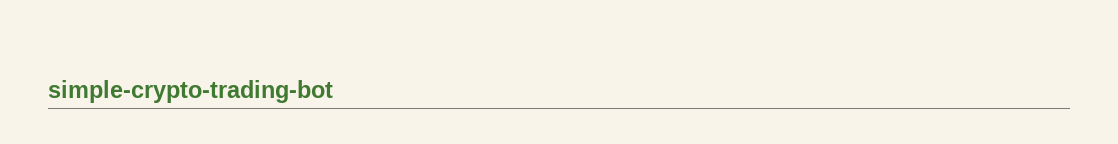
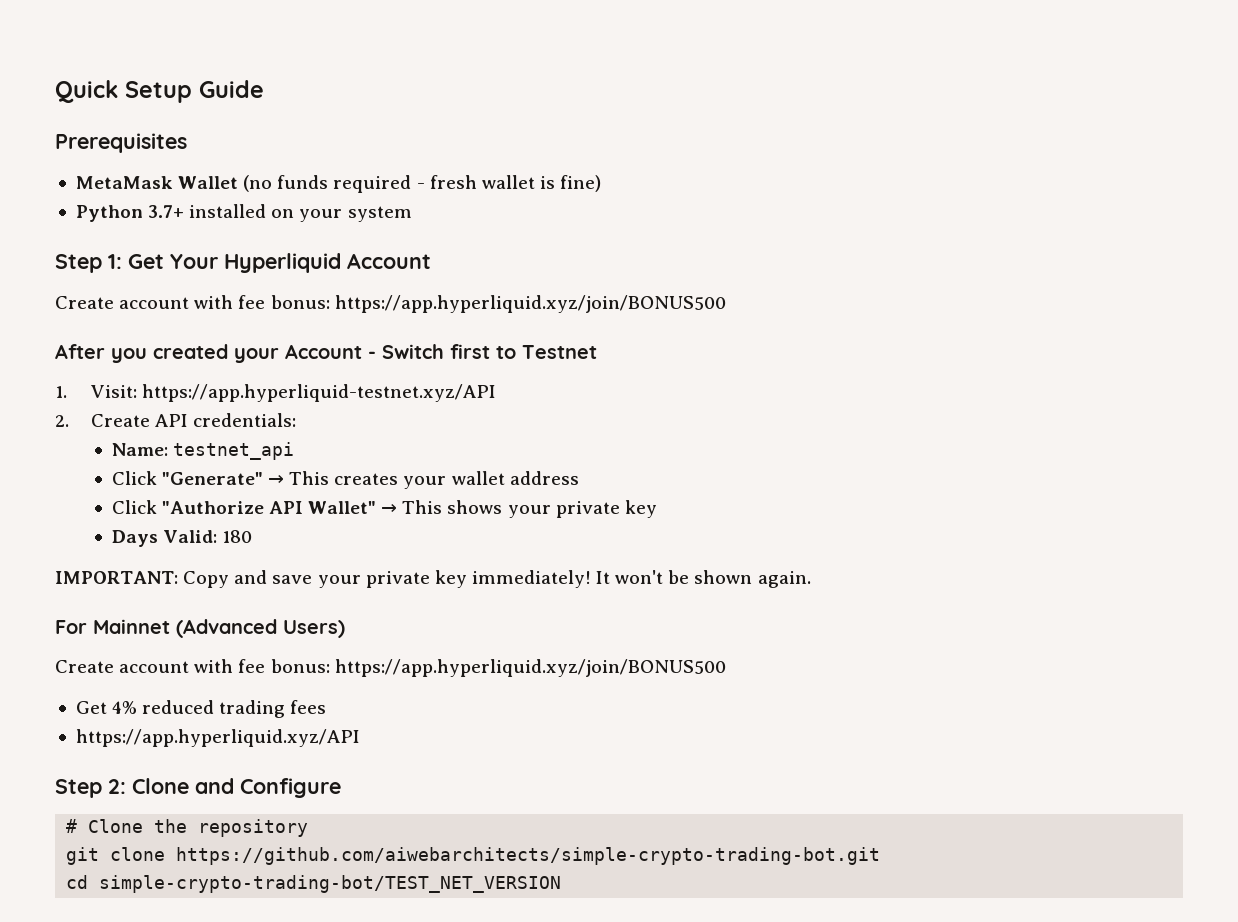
- simple-crypto-trading-bot
+ Quick Setup Guide
+ Prerequisites
+ MetaMask Wallet (no funds required - fresh wallet is fine)
+ Python 3.7+ installed on your system
+ Step 1: Get Your Hyperliquid Account
+ Create account with fee bonus: https://app.hyperliquid.xyz/join/BONUS500
+ After you created your Account - Switch first to Testnet
+ 1. Visit: https://app.hyperliquid-testnet.xyz/API
+ 2. Create API credentials:
+ Name: testnet_api
+ Click "Generate" → This creates your wallet address
+ Click "Authorize API Wallet" → This shows your private key
+ Days Valid: 180
+ IMPORTANT: Copy and save your private key immediately! It won't be shown again.
+ For Mainnet (Advanced Users)
+ Create account with fee bonus: https://app.hyperliquid.xyz/join/BONUS500
+ Get 4% reduced trading fees
+ https://app.hyperliquid.xyz/API
+ Step 2: Clone and Configure
+ # Clone the repository
+ git clone https://github.com/aiwebarchitects/simple-crypto-trading-bot.git
+ cd simple-crypto-trading-bot/TEST_NET_VERSION

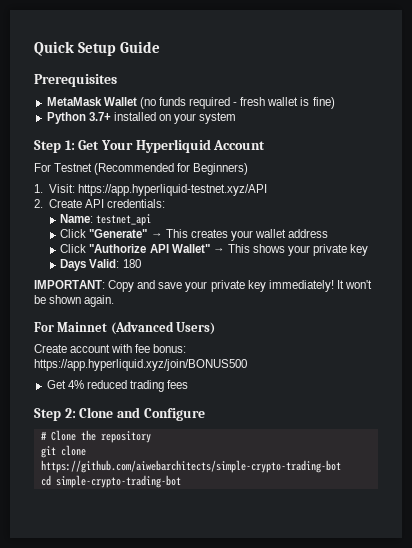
  Step 1: Get Your Hyperliquid Account
- Create account with fee bonus: https://app.hyperliquid.xyz/join/BONUS500
- After you created your Account - Switch first to Testnet
+ For Testnet (Recommended for Beginners)
- https://app.hyperliquid.xyz/API
- git clone https://github.com/aiwebarchitects/simple-crypto-trading-bot.git
+ git clone https://github.com/aiwebarchitects/simple-crypto-trading-bot
- cd simple-crypto-trading-bot/TEST_NET_VERSION
+ cd simple-crypto-trading-bot

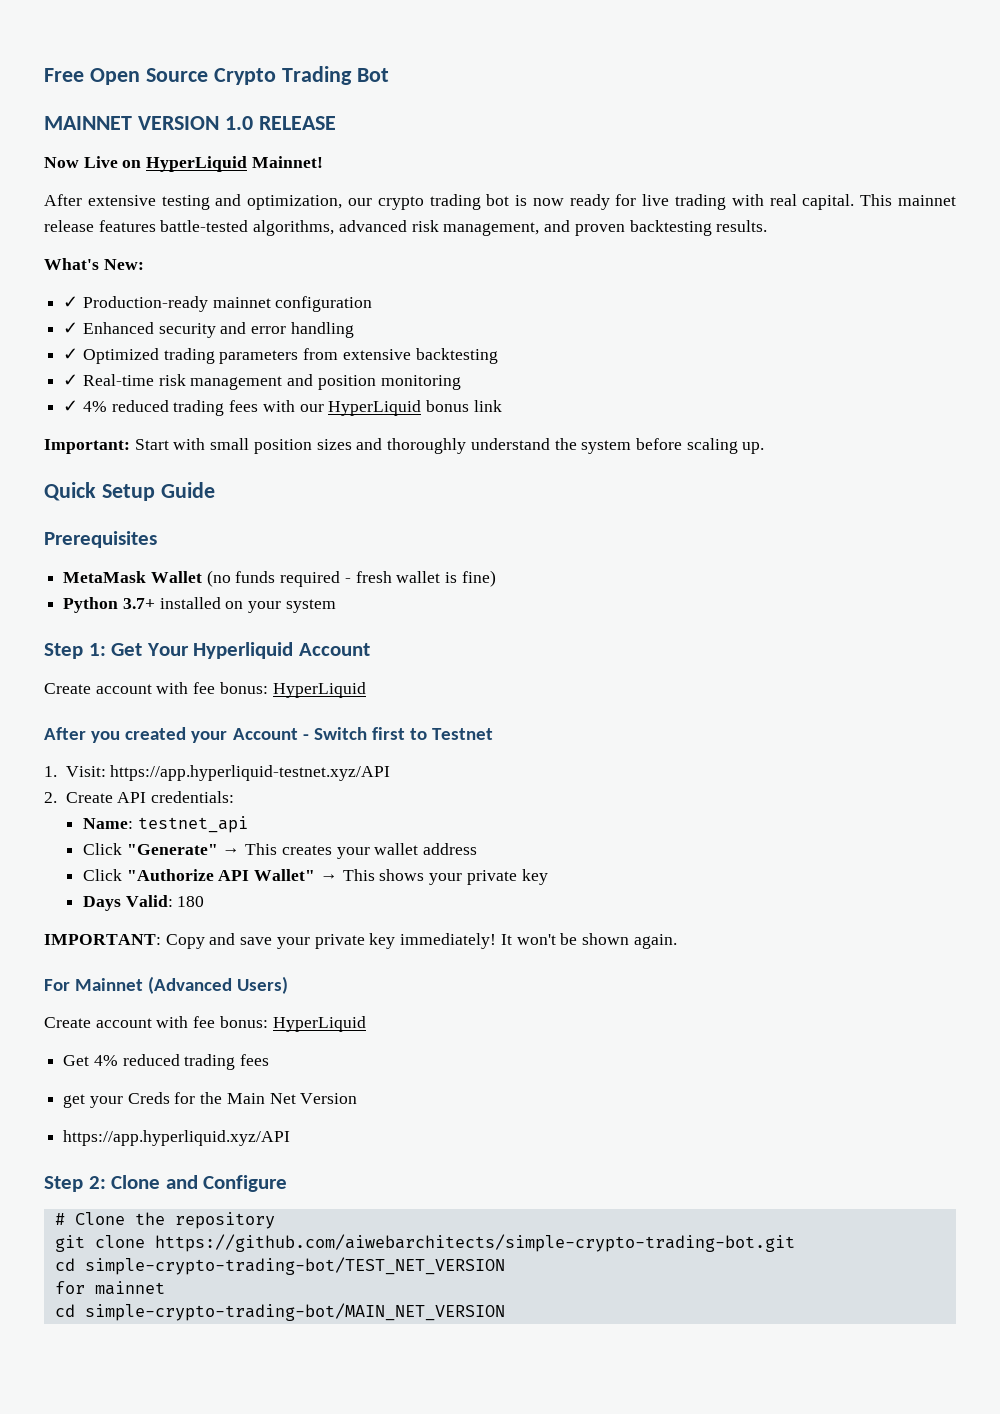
+ Free Open Source Crypto Trading Bot
+ MAINNET VERSION 1.0 RELEASE
+ Now Live on HyperLiquid Mainnet!
+ After extensive testing and optimization, our crypto trading bot is now ready for live trading with real capital. This mainnet release features battle-tested algorithms, advanced risk management, and proven backtesting results.
+ What's New:
+ ✓ Production-ready mainnet configuration
+ ✓ Enhanced security and error handling
+ ✓ Optimized trading parameters from extensive backtesting
+ ✓ Real-time risk management and position monitoring
+ ✓ 4% reduced trading fees with our HyperLiquid bonus link
+ Important: Start with small position sizes and thoroughly understand the system before scaling up.
  Step 1: Get Your Hyperliquid Account
- For Testnet (Recommended for Beginners)
+ Create account with fee bonus: HyperLiquid
+ After you created your Account - Switch first to Testnet
  For Mainnet (Advanced Users)
- Create account with fee bonus: https://app.hyperliquid.xyz/join/BONUS500
+ Create account with fee bonus: HyperLiquid
+ get your Creds for the Main Net Version
+ https://app.hyperliquid.xyz/API
- git clone https://github.com/aiwebarchitects/simple-crypto-trading-bot
- cd simple-crypto-trading-bot
+ git clone https://github.com/aiwebarchitects/simple-crypto-trading-bot.git
+ cd simple-crypto-trading-bot/TEST_NET_VERSION
+ for mainnet
+ cd simple-crypto-trading-bot/MAIN_NET_VERSION

